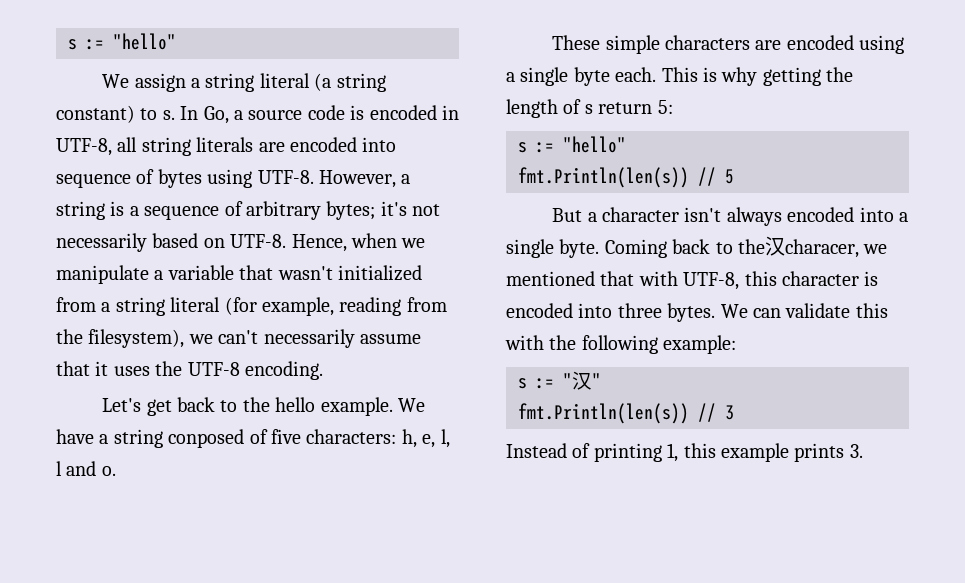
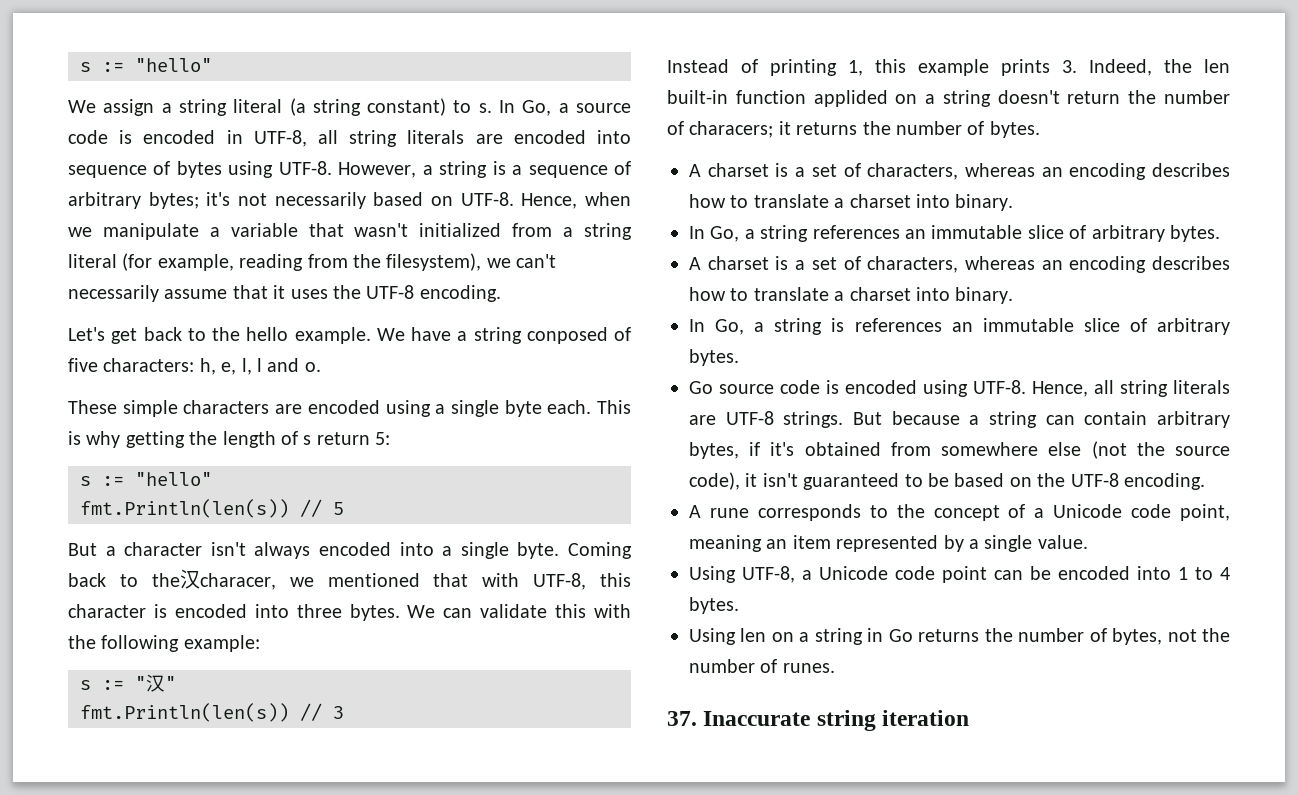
- Instead of printing 1, this example prints 3.
+ Instead of printing 1, this example prints 3. Indeed, the len built-in function applided on a string doesn't return the number of characers; it returns the number of bytes.
+ A charset is a set of characters, whereas an encoding describes how to translate a charset into binary.
+ In Go, a string references an immutable slice of arbitrary bytes.
+ A charset is a set of characters, whereas an encoding describes how to translate a charset into binary.
+ In Go, a string is references an immutable slice of arbitrary bytes.
+ Go source code is encoded using UTF-8. Hence, all string literals are UTF-8 strings. But because a string can contain arbitrary bytes, if it's obtained from somewhere else (not the source code), it isn't guaranteed to be based on the UTF-8 encoding.
+ A rune corresponds to the concept of a Unicode code point, meaning an item represented by a single value.
+ Using UTF-8, a Unicode code point can be encoded into 1 to 4 bytes.
+ Using len on a string in Go returns the number of bytes, not the number of runes.
+ 37. Inaccurate string iteration

